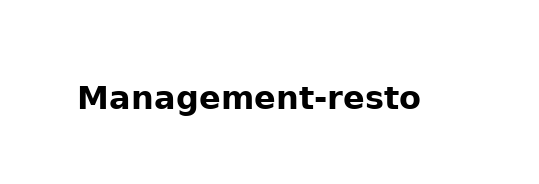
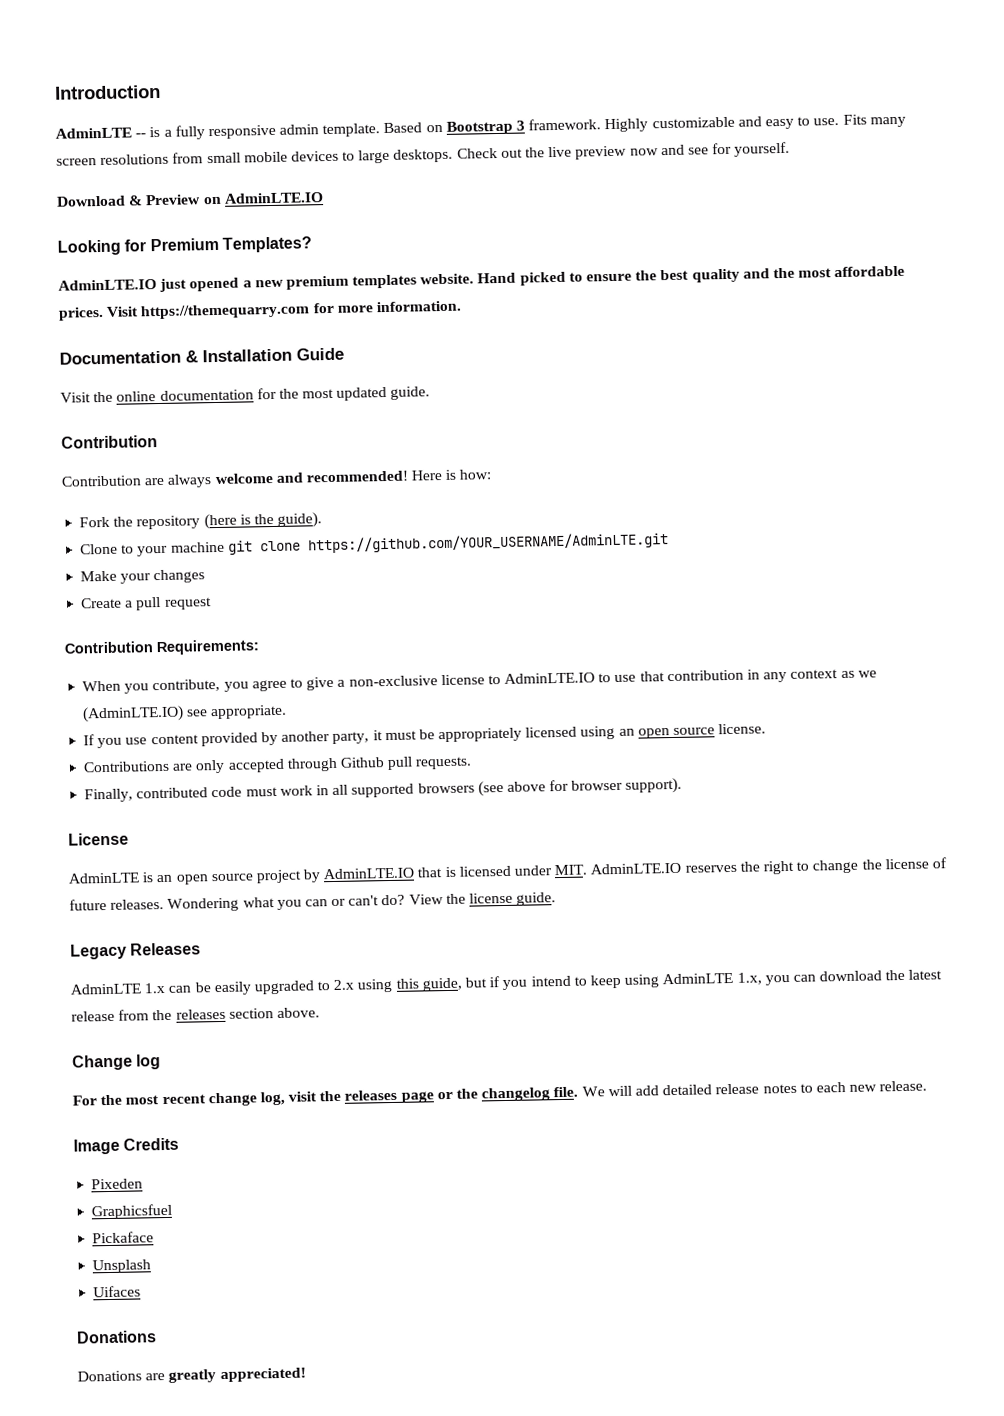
- Management-resto
+ Introduction
+ AdminLTE -- is a fully responsive admin template. Based on Bootstrap 3 framework. Highly customizable and easy to use. Fits many screen resolutions from small mobile devices to large desktops. Check out the live preview now and see for yourself.
+ Download & Preview on AdminLTE.IO
+ Looking for Premium Templates?
+ AdminLTE.IO just opened a new premium templates website. Hand picked to ensure the best quality and the most affordable prices. Visit https://themequarry.com for more information.
+ Documentation & Installation Guide
+ Visit the online documentation for the most updated guide.
+ Contribution
+ Contribution are always welcome and recommended! Here is how:
+ Fork the repository (here is the guide).
+ Clone to your machine git clone https://github.com/YOUR_USERNAME/AdminLTE.git
+ Make your changes
+ Create a pull request
+ Contribution Requirements:
+ When you contribute, you agree to give a non-exclusive license to AdminLTE.IO to use that contribution in any context as we (AdminLTE.IO) see appropriate.
+ If you use content provided by another party, it must be appropriately licensed using an open source license.
+ Contributions are only accepted through Github pull requests.
+ Finally, contributed code must work in all supported browsers (see above for browser support).
+ License
+ AdminLTE is an open source project by AdminLTE.IO that is licensed under MIT. AdminLTE.IO reserves the right to change the license of future releases. Wondering what you can or can't do? View the license guide.
+ Legacy Releases
+ AdminLTE 1.x can be easily upgraded to 2.x using this guide, but if you intend to keep using AdminLTE 1.x, you can download the latest release from the releases section above.
+ Change log
+ For the most recent change log, visit the releases page or the changelog file. We will add detailed release notes to each new release.
+ Image Credits
+ Pixeden
+ Graphicsfuel
+ Pickaface
+ Unsplash
+ Uifaces
+ Donations
+ Donations are greatly appreciated!

